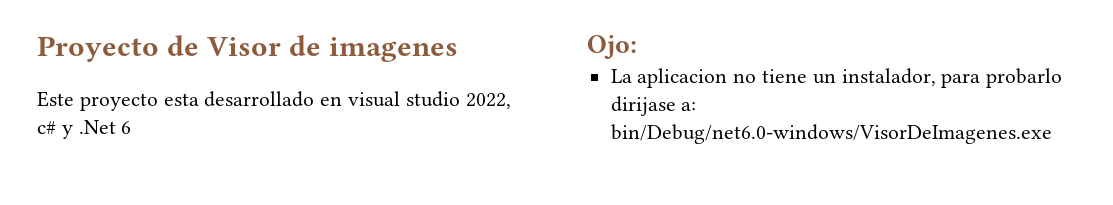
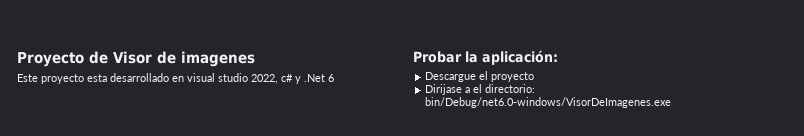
- Ojo:
- La aplicacion no tiene un instalador, para probarlo dirijase a: bin/Debug/net6.0-windows/VisorDeImagenes.exe
+ Probar la aplicación:
+ Descargue el proyecto
+ Dirijase a el directorio: bin/Debug/net6.0-windows/VisorDeImagenes.exe

